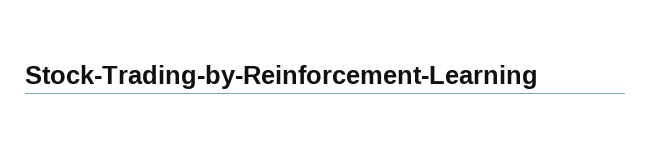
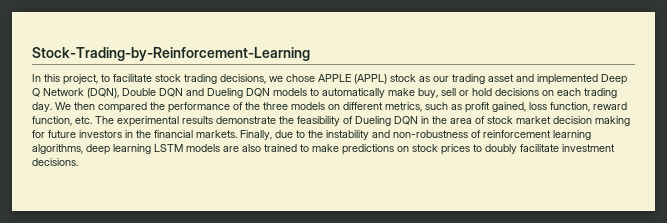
+ In this project, to facilitate stock trading decisions, we chose APPLE (APPL) stock as our trading asset and implemented Deep Q Network (DQN), Double DQN and Dueling DQN models to automatically make buy, sell or hold decisions on each trading day. We then compared the performance of the three models on different metrics, such as profit gained, loss function, reward function, etc. The experimental results demonstrate the feasibility of Dueling DQN in the area of stock market decision making for future investors in the financial markets. Finally, due to the instability and non-robustness of reinforcement learning algorithms, deep learning LSTM models are also trained to make predictions on stock prices to doubly facilitate investment decisions.

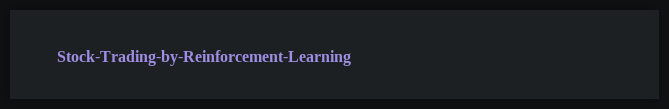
- In this project, to facilitate stock trading decisions, we chose APPLE (APPL) stock as our trading asset and implemented Deep Q Network (DQN), Double DQN and Dueling DQN models to automatically make buy, sell or hold decisions on each trading day. We then compared the performance of the three models on different metrics, such as profit gained, loss function, reward function, etc. The experimental results demonstrate the feasibility of Dueling DQN in the area of stock market decision making for future investors in the financial markets. Finally, due to the instability and non-robustness of reinforcement learning algorithms, deep learning LSTM models are also trained to make predictions on stock prices to doubly facilitate investment decisions.

